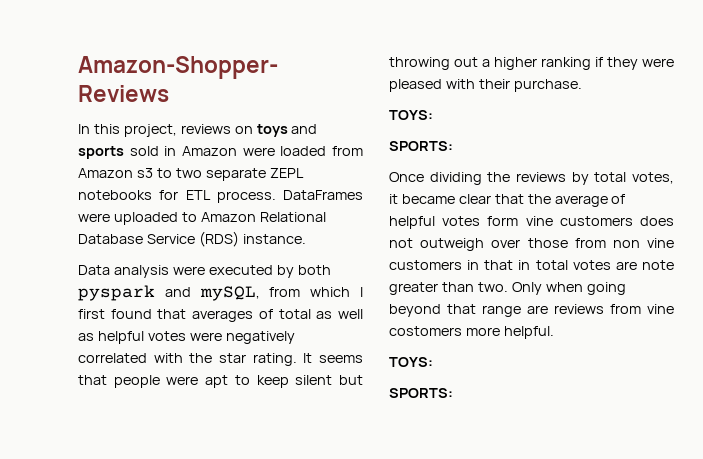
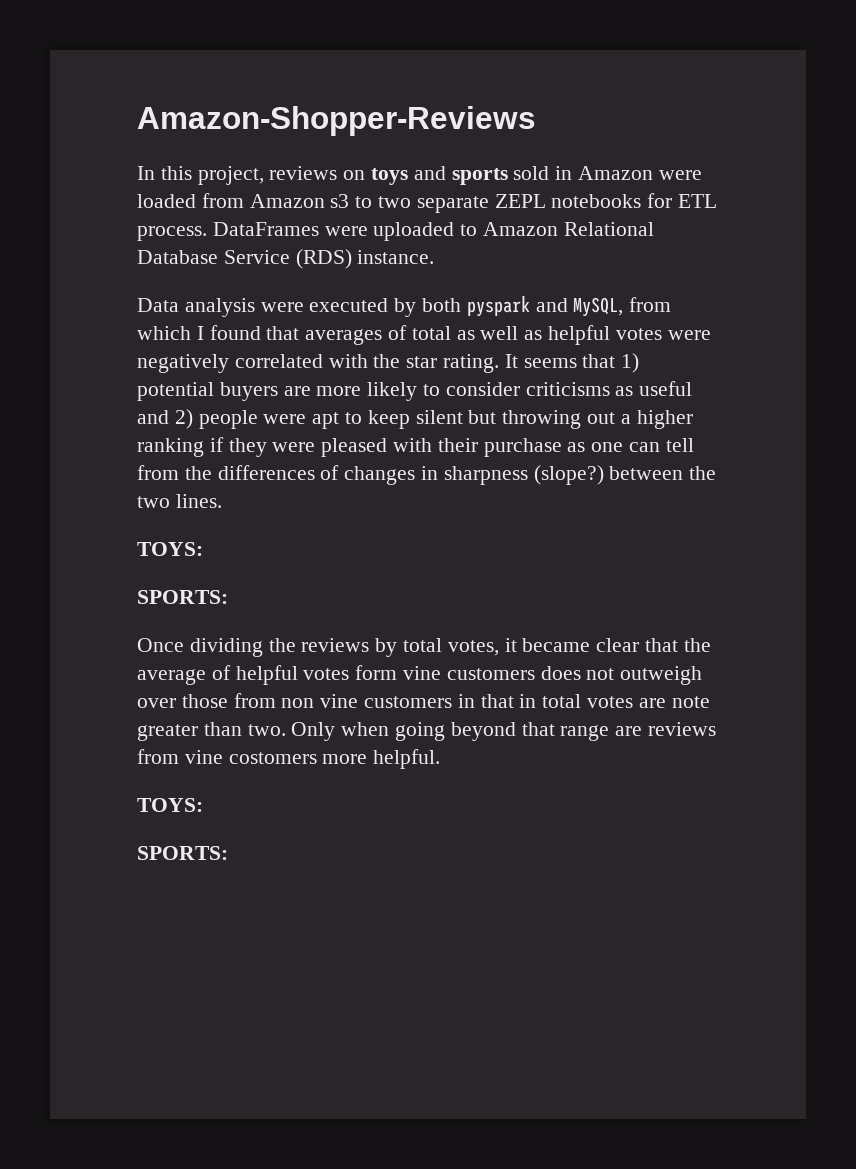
- Data analysis were executed by both pyspark and mySQL, from which I first found that averages of total as well as helpful votes were negatively correlated with the star rating.
+ Data analysis were executed by both pyspark and MySQL, from which I found that averages of total as well as helpful votes were negatively correlated with the star rating.
- It seems that people were apt to keep silent but throwing out a higher ranking if they were pleased with their purchase.
+ It seems that 1) potential buyers are more likely to consider criticisms as useful and 2) people were apt to keep silent but throwing out a higher ranking if they were pleased with their purchase as one can tell from the differences of changes in sharpness (slope?) between the two lines.

